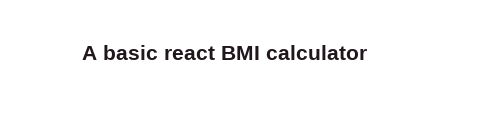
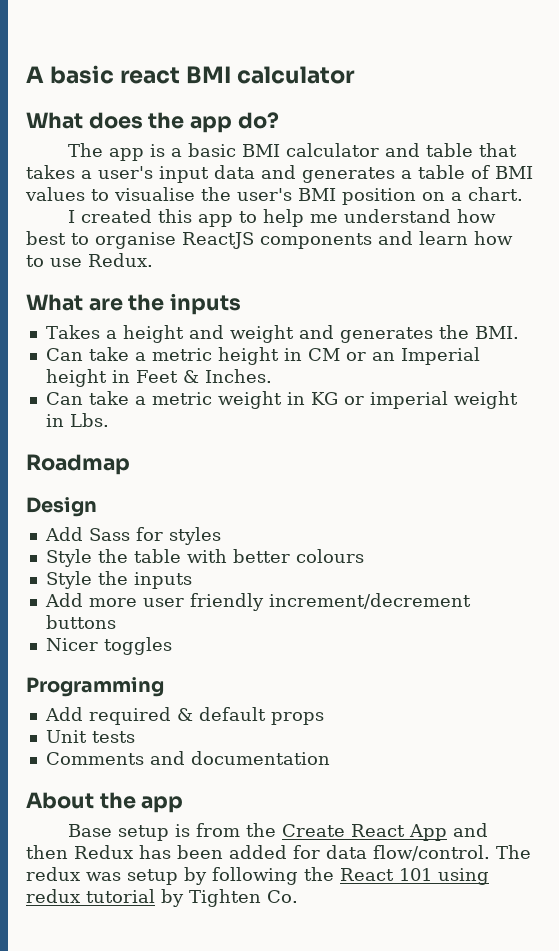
+ What does the app do?
+ The app is a basic BMI calculator and table that takes a user's input data and generates a table of BMI values to visualise the user's BMI position on a chart.
+ I created this app to help me understand how best to organise ReactJS components and learn how to use Redux.
+ What are the inputs
+ Takes a height and weight and generates the BMI.
+ Can take a metric height in CM or an Imperial height in Feet & Inches.
+ Can take a metric weight in KG or imperial weight in Lbs.
+ Roadmap
+ Design
+ Add Sass for styles
+ Style the table with better colours
+ Style the inputs
+ Add more user friendly increment/decrement buttons
+ Nicer toggles
+ Programming
+ Add required & default props
+ Unit tests
+ Comments and documentation
+ About the app
+ Base setup is from the Create React App and then Redux has been added for data flow/control. The redux was setup by following the React 101 using redux tutorial by Tighten Co.

